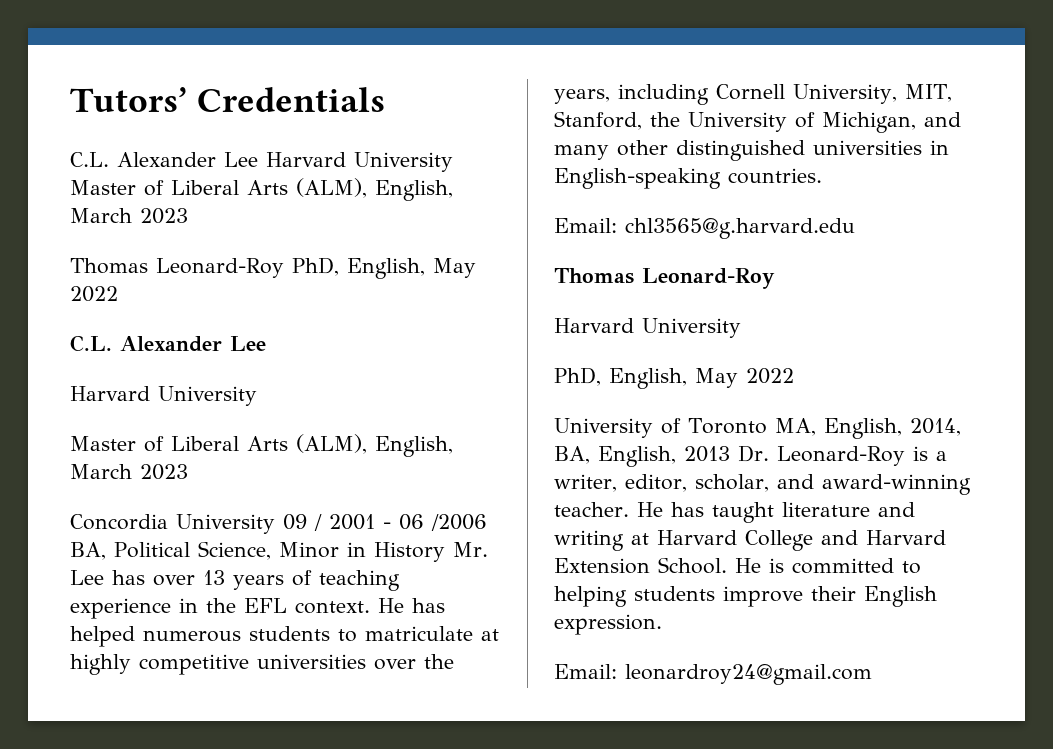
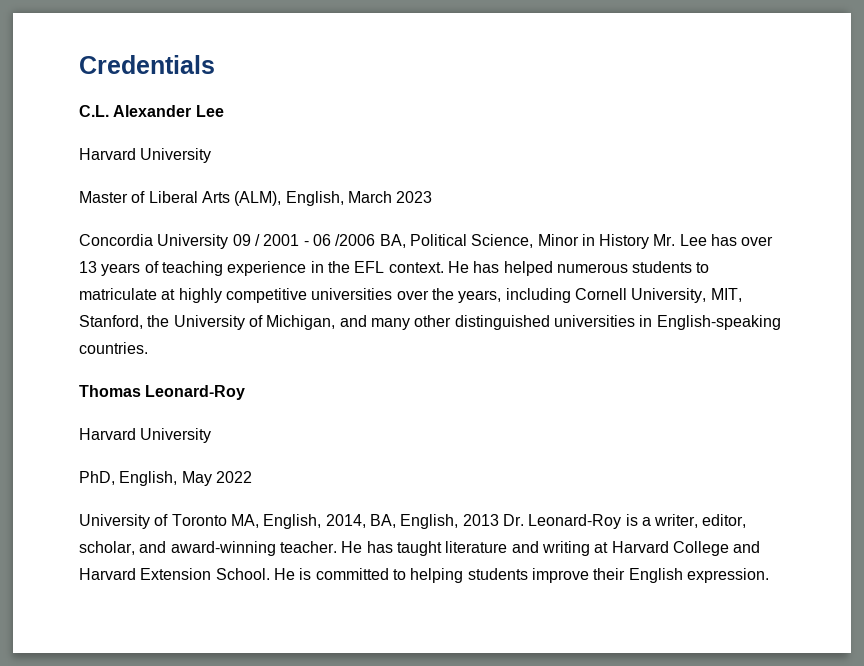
- Tutors’ Credentials
+ Credentials
- C.L. Alexander Lee Harvard University Master of Liberal Arts (ALM), English, March 2023
- Thomas Leonard-Roy PhD, English, May 2022
- Email: chl3565@g.harvard.edu
- Email: leonardroy24@gmail.com

